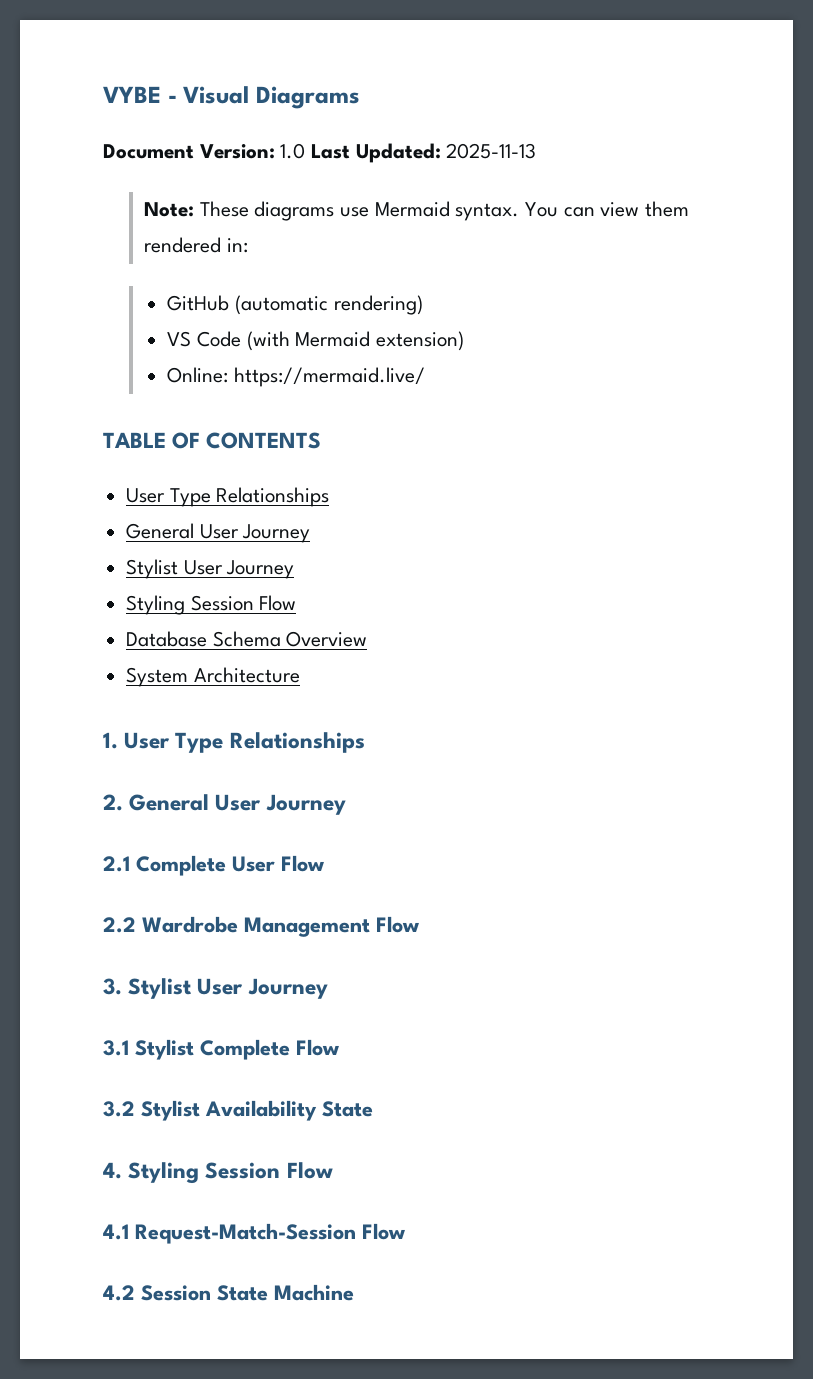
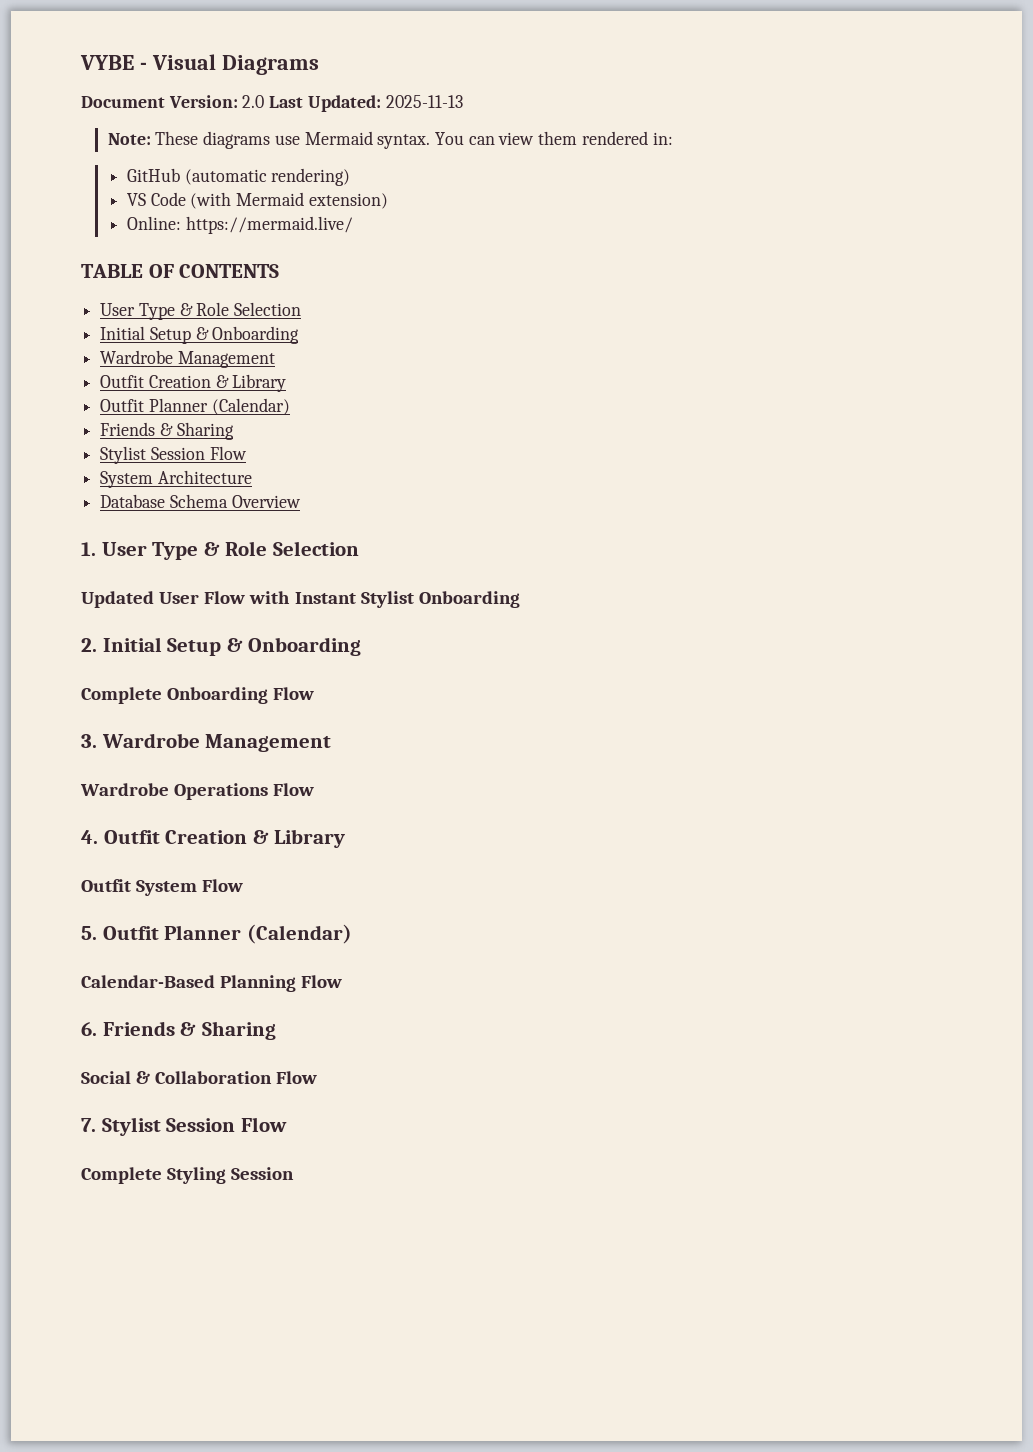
- Document Version: 1.0 Last Updated: 2025-11-13
+ Document Version: 2.0 Last Updated: 2025-11-13
  TABLE OF CONTENTS
- User Type Relationships
- General User Journey
- Stylist User Journey
- Styling Session Flow
+ User Type & Role Selection
+ Initial Setup & Onboarding
+ Wardrobe Management
+ Outfit Creation & Library
+ Outfit Planner (Calendar)
+ Friends & Sharing
+ Stylist Session Flow
+ System Architecture
- System Architecture
- 1. User Type Relationships
- 2. General User Journey
- 2.1 Complete User Flow
- 2.2 Wardrobe Management Flow
- 3. Stylist User Journey
- 3.1 Stylist Complete Flow
- 3.2 Stylist Availability State
- 4. Styling Session Flow
- 4.1 Request-Match-Session Flow
- 4.2 Session State Machine
+ 1. User Type & Role Selection
+ Updated User Flow with Instant Stylist Onboarding
+ 2. Initial Setup & Onboarding
+ Complete Onboarding Flow
+ 3. Wardrobe Management
+ Wardrobe Operations Flow
+ 4. Outfit Creation & Library
+ Outfit System Flow
+ 5. Outfit Planner (Calendar)
+ Calendar-Based Planning Flow
+ 6. Friends & Sharing
+ Social & Collaboration Flow
+ 7. Stylist Session Flow
+ Complete Styling Session

